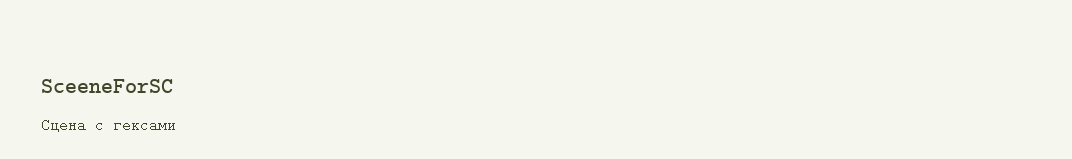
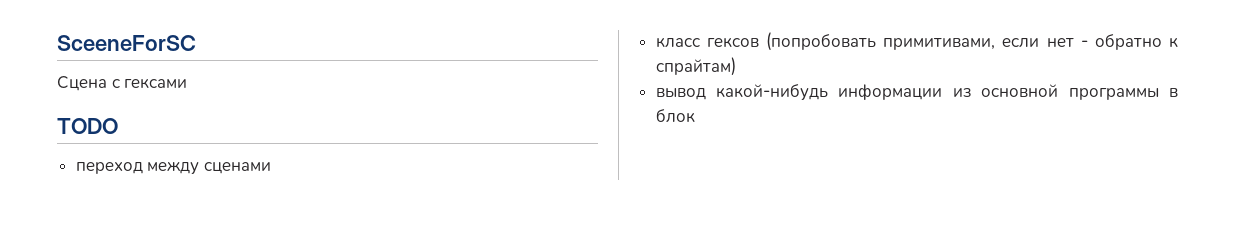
+ TODO
+ переход между сценами
+ класс гексов (попробовать примитивами, если нет - обратно к спрайтам)
+ вывод какой-нибудь информации из основной программы в блок

